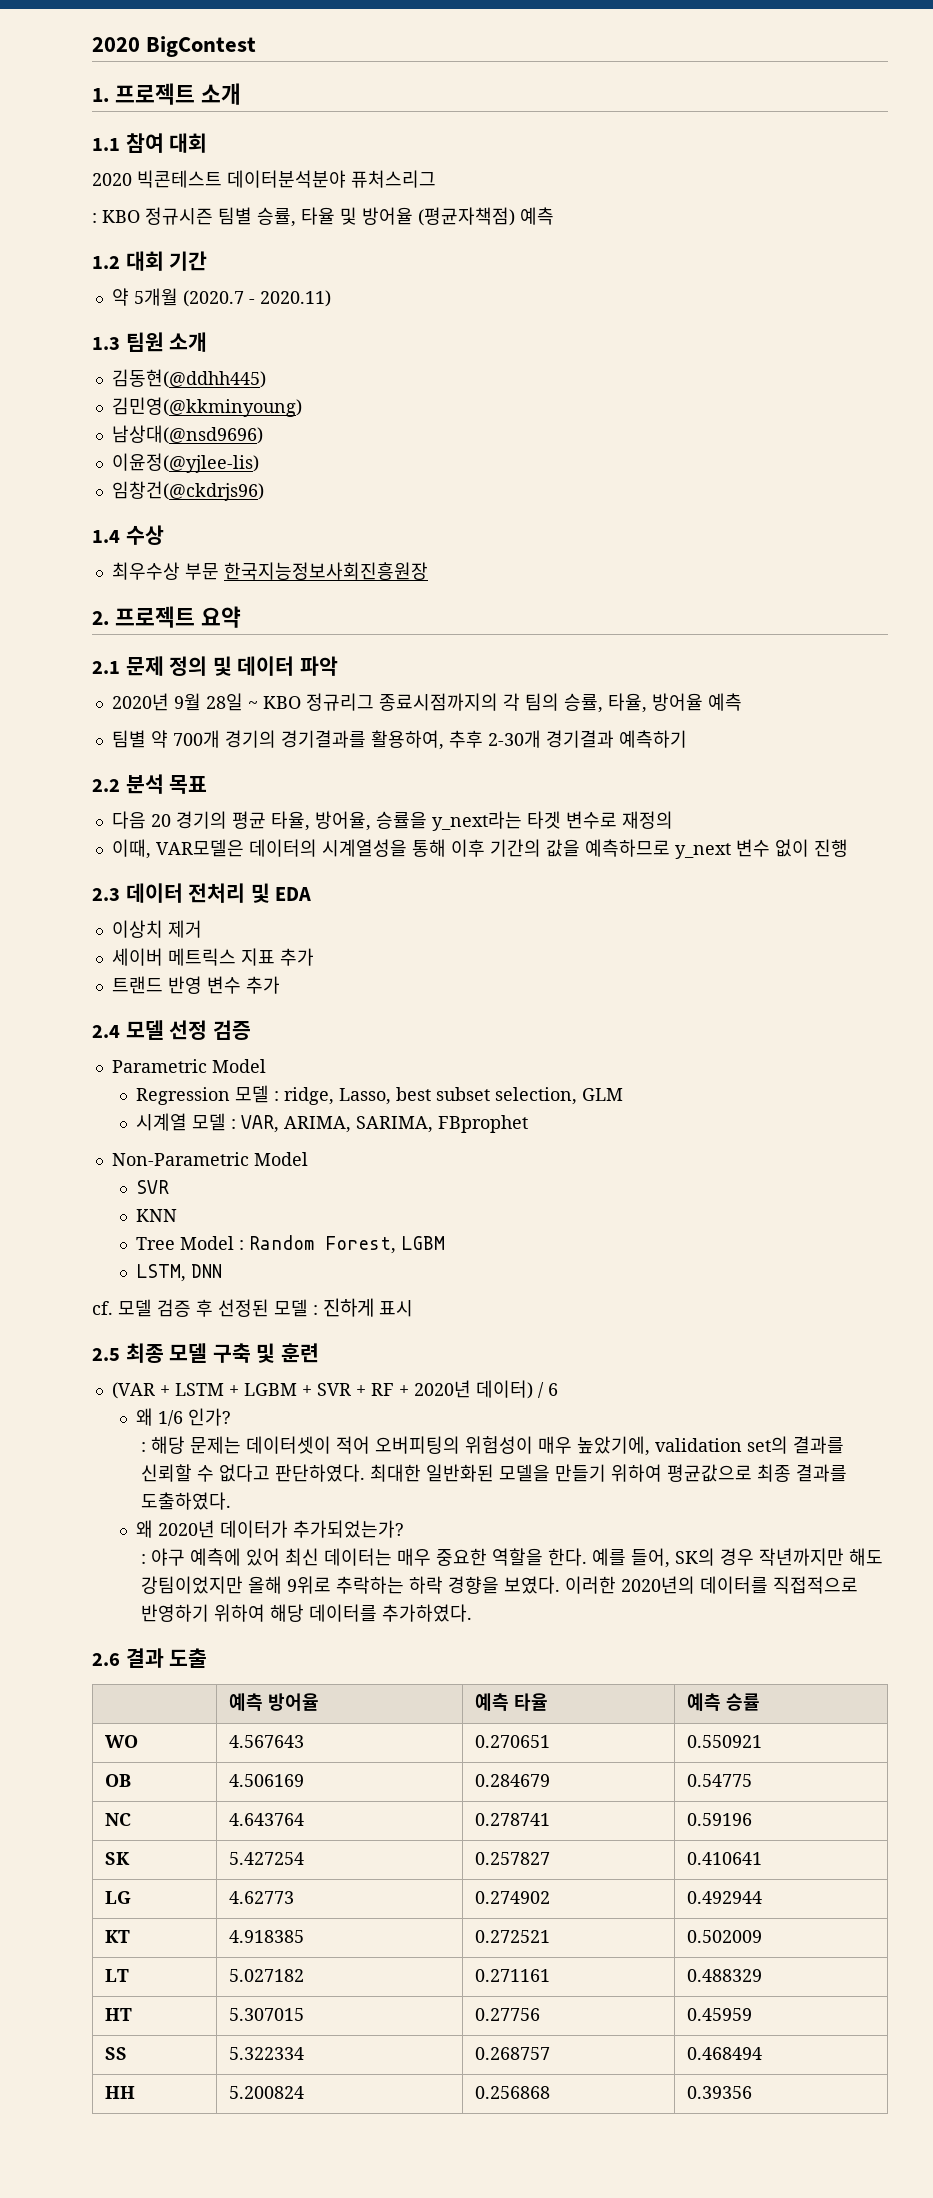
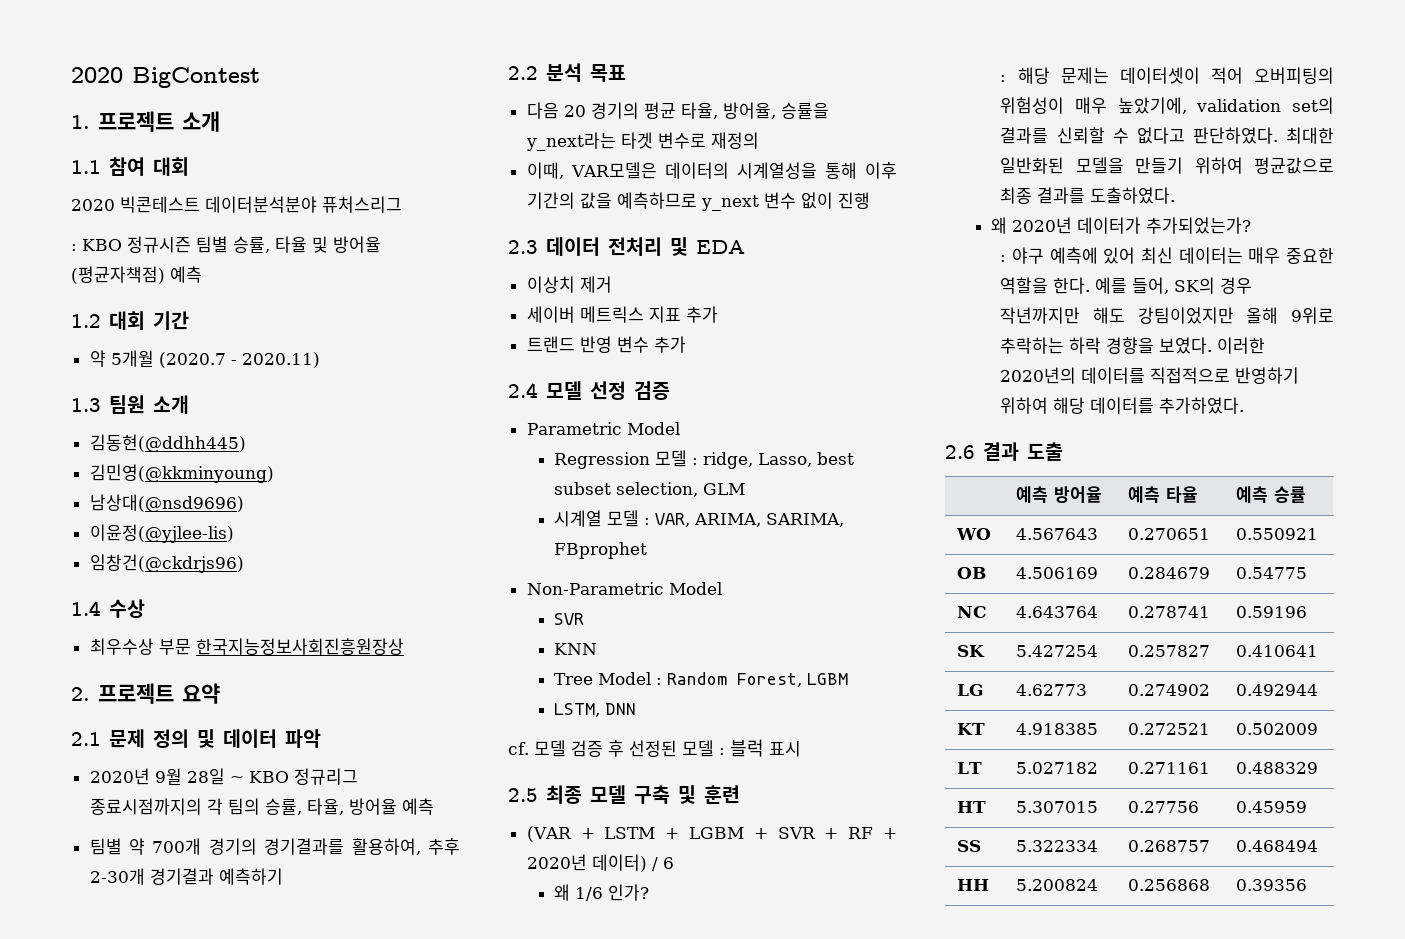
- 최우수상 부문 한국지능정보사회진흥원장
+ 최우수상 부문 한국지능정보사회진흥원장상
- cf. 모델 검증 후 선정된 모델 : 진하게 표시
+ cf. 모델 검증 후 선정된 모델 : 블럭 표시

